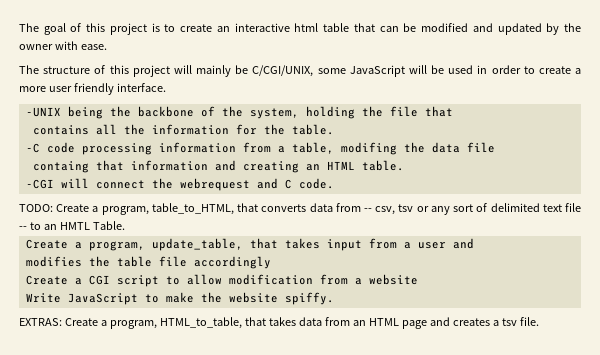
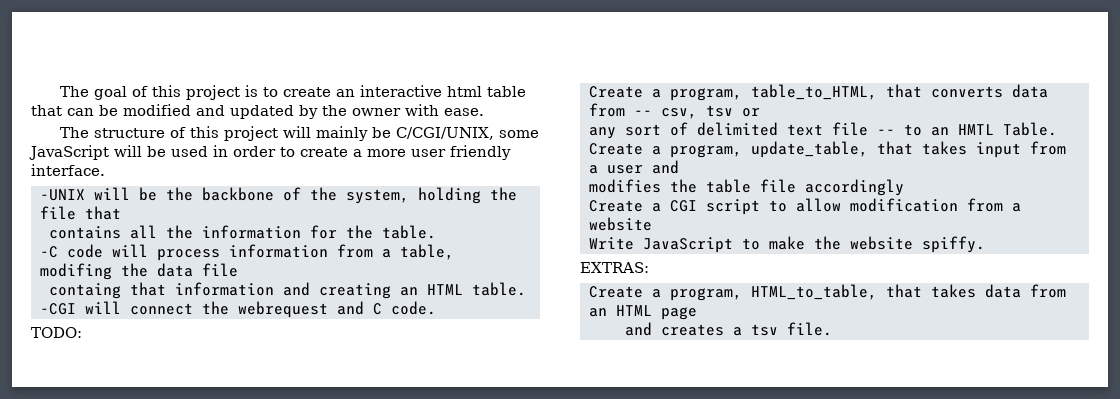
- -UNIX being the backbone of the system, holding the file that
+ -UNIX will be the backbone of the system, holding the file that
- -C code processing information from a table, modifing the data file
+ -C code will process information from a table, modifing the data file
- TODO: Create a program, table_to_HTML, that converts data from -- csv, tsv or any sort of delimited text file -- to an HMTL Table.
+ TODO:
+ Create a program, table_to_HTML, that converts data from -- csv, tsv or
+ any sort of delimited text file -- to an HMTL Table.
- EXTRAS: Create a program, HTML_to_table, that takes data from an HTML page and creates a tsv file.
+ EXTRAS:
+ Create a program, HTML_to_table, that takes data from an HTML page
+ and creates a tsv file.

